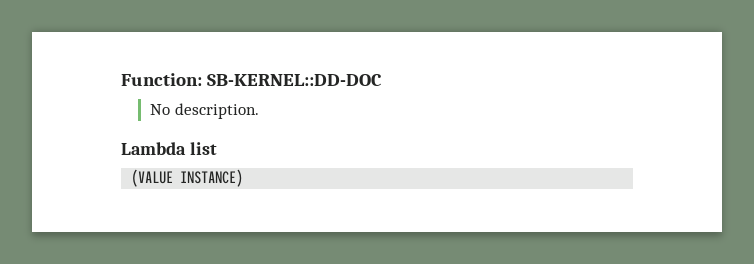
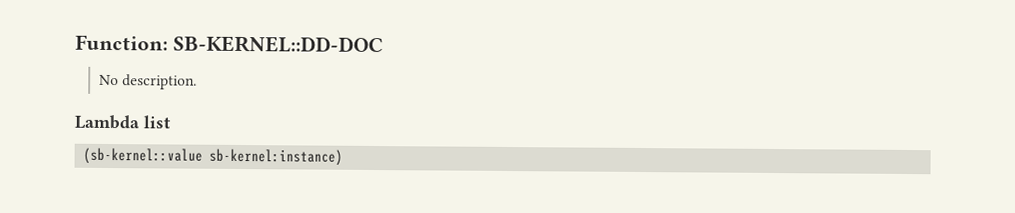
- (VALUE INSTANCE)
+ (sb-kernel::value sb-kernel:instance)

